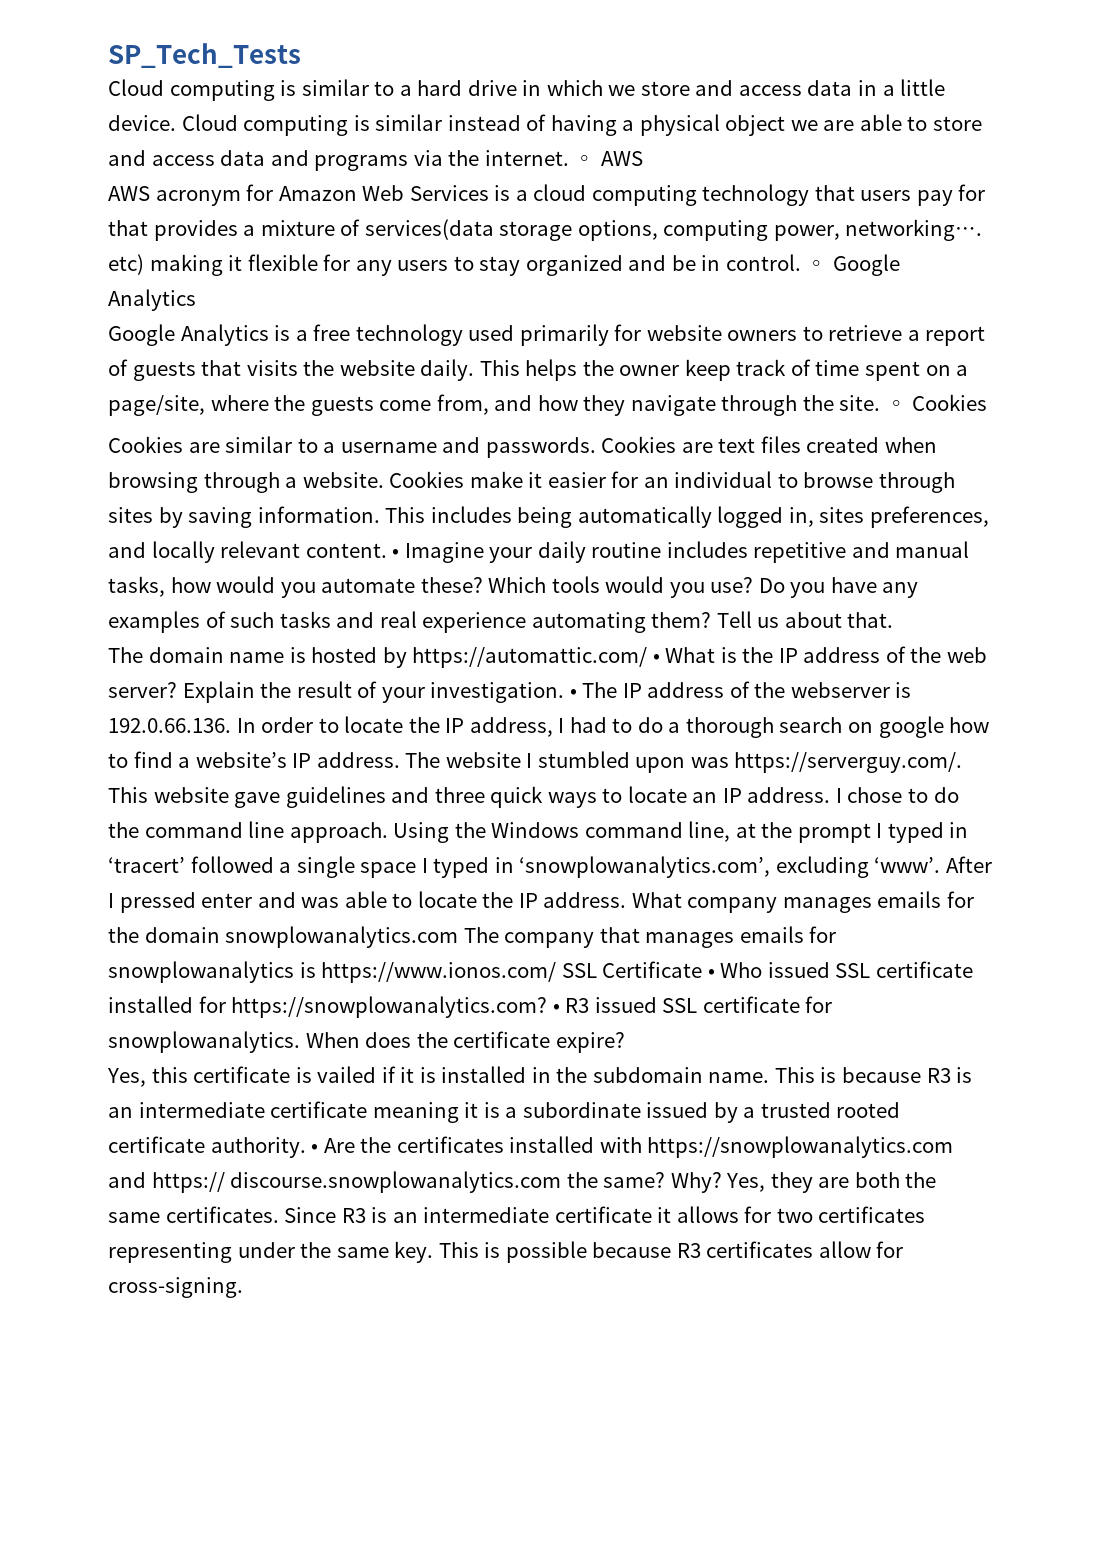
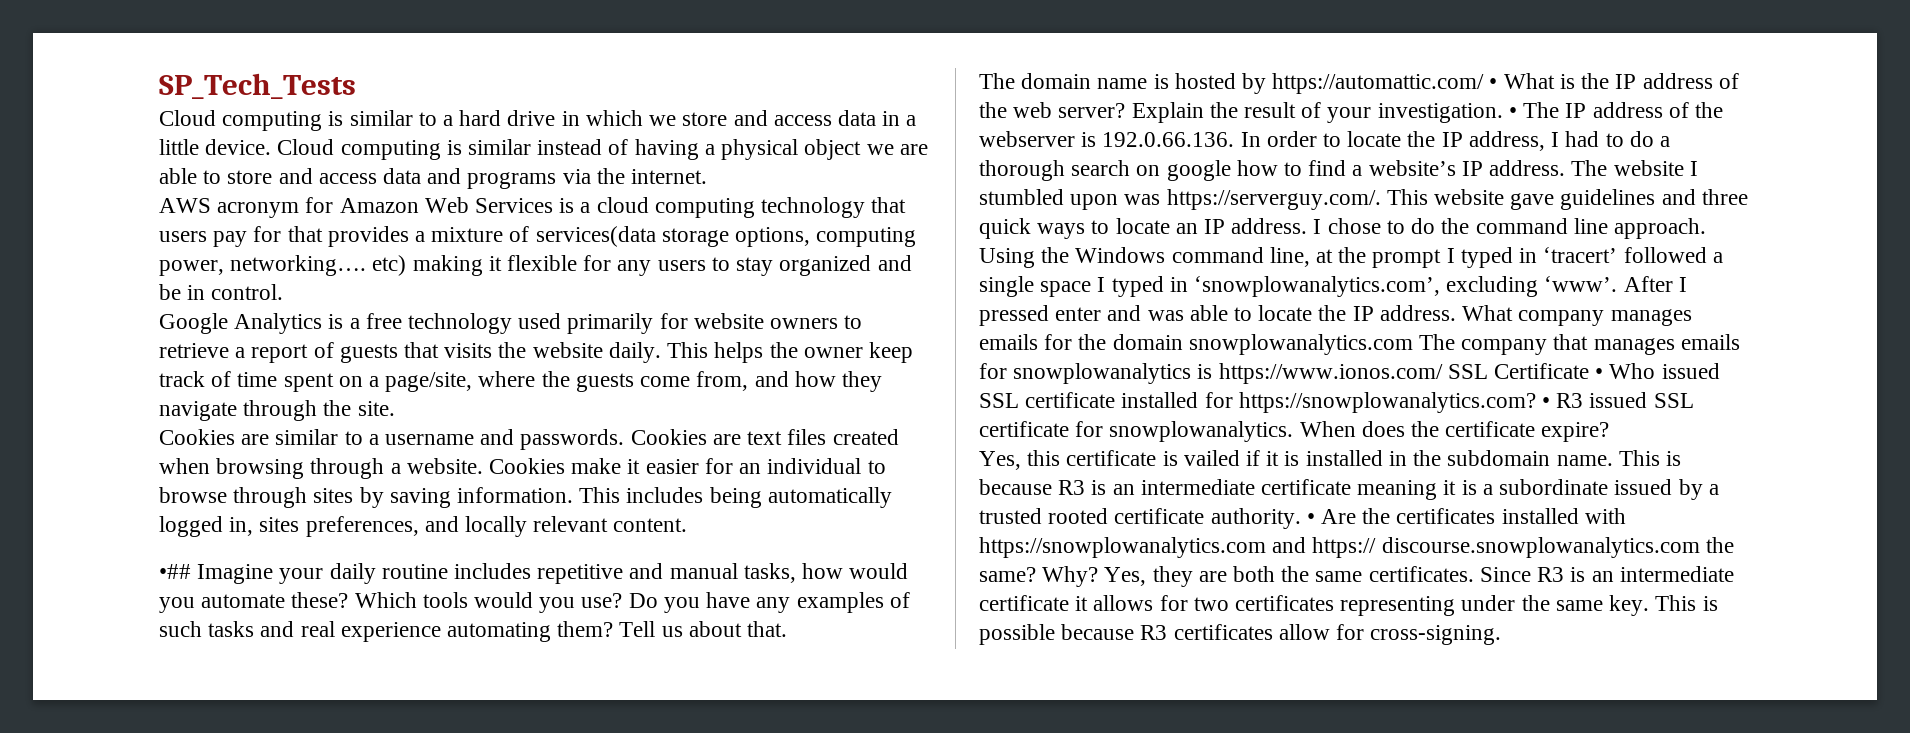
- ◦ AWS
- ◦ Google Analytics
- ◦ Cookies
- This includes being automatically logged in, sites preferences, and locally relevant content. • Imagine your daily routine includes repetitive and manual tasks, how would you automate these?
+ This includes being automatically logged in, sites preferences, and locally relevant content.
+ •## Imagine your daily routine includes repetitive and manual tasks, how would you automate these?

